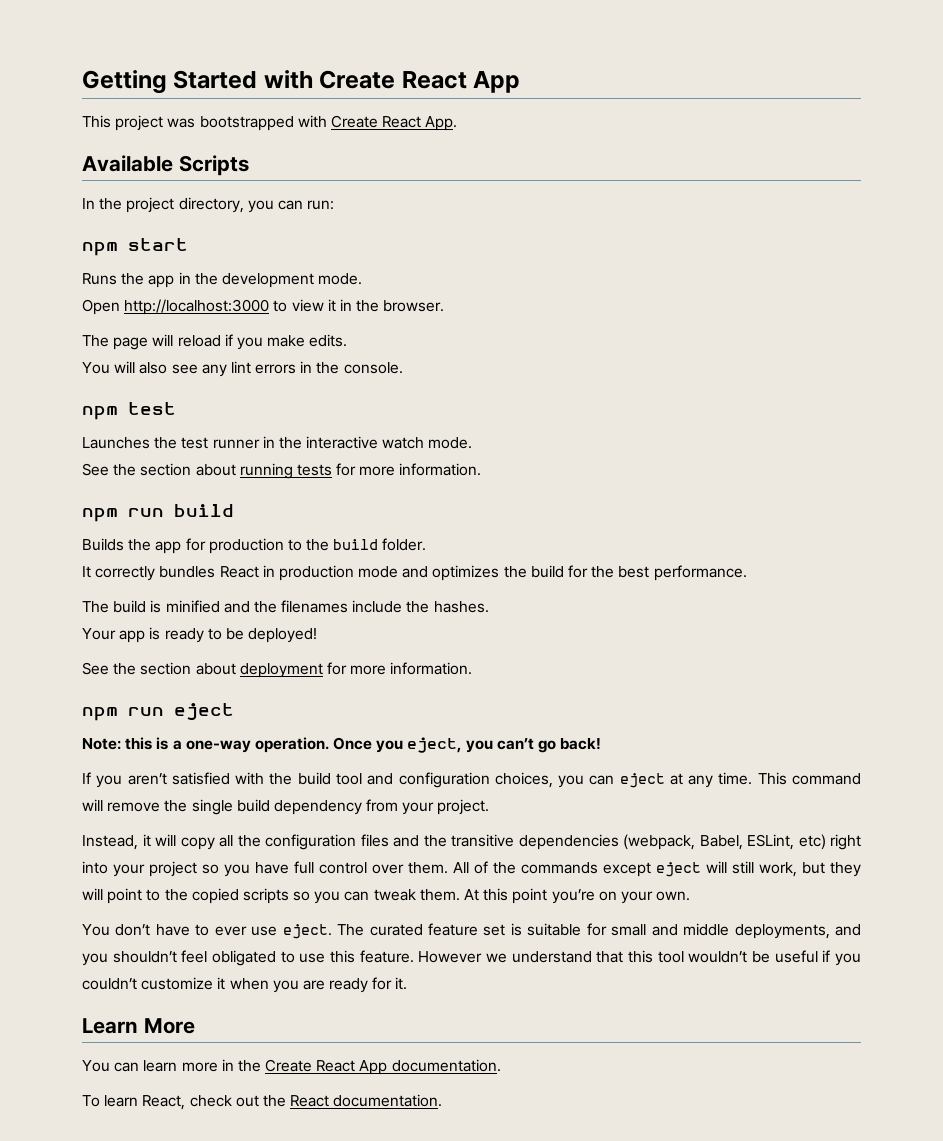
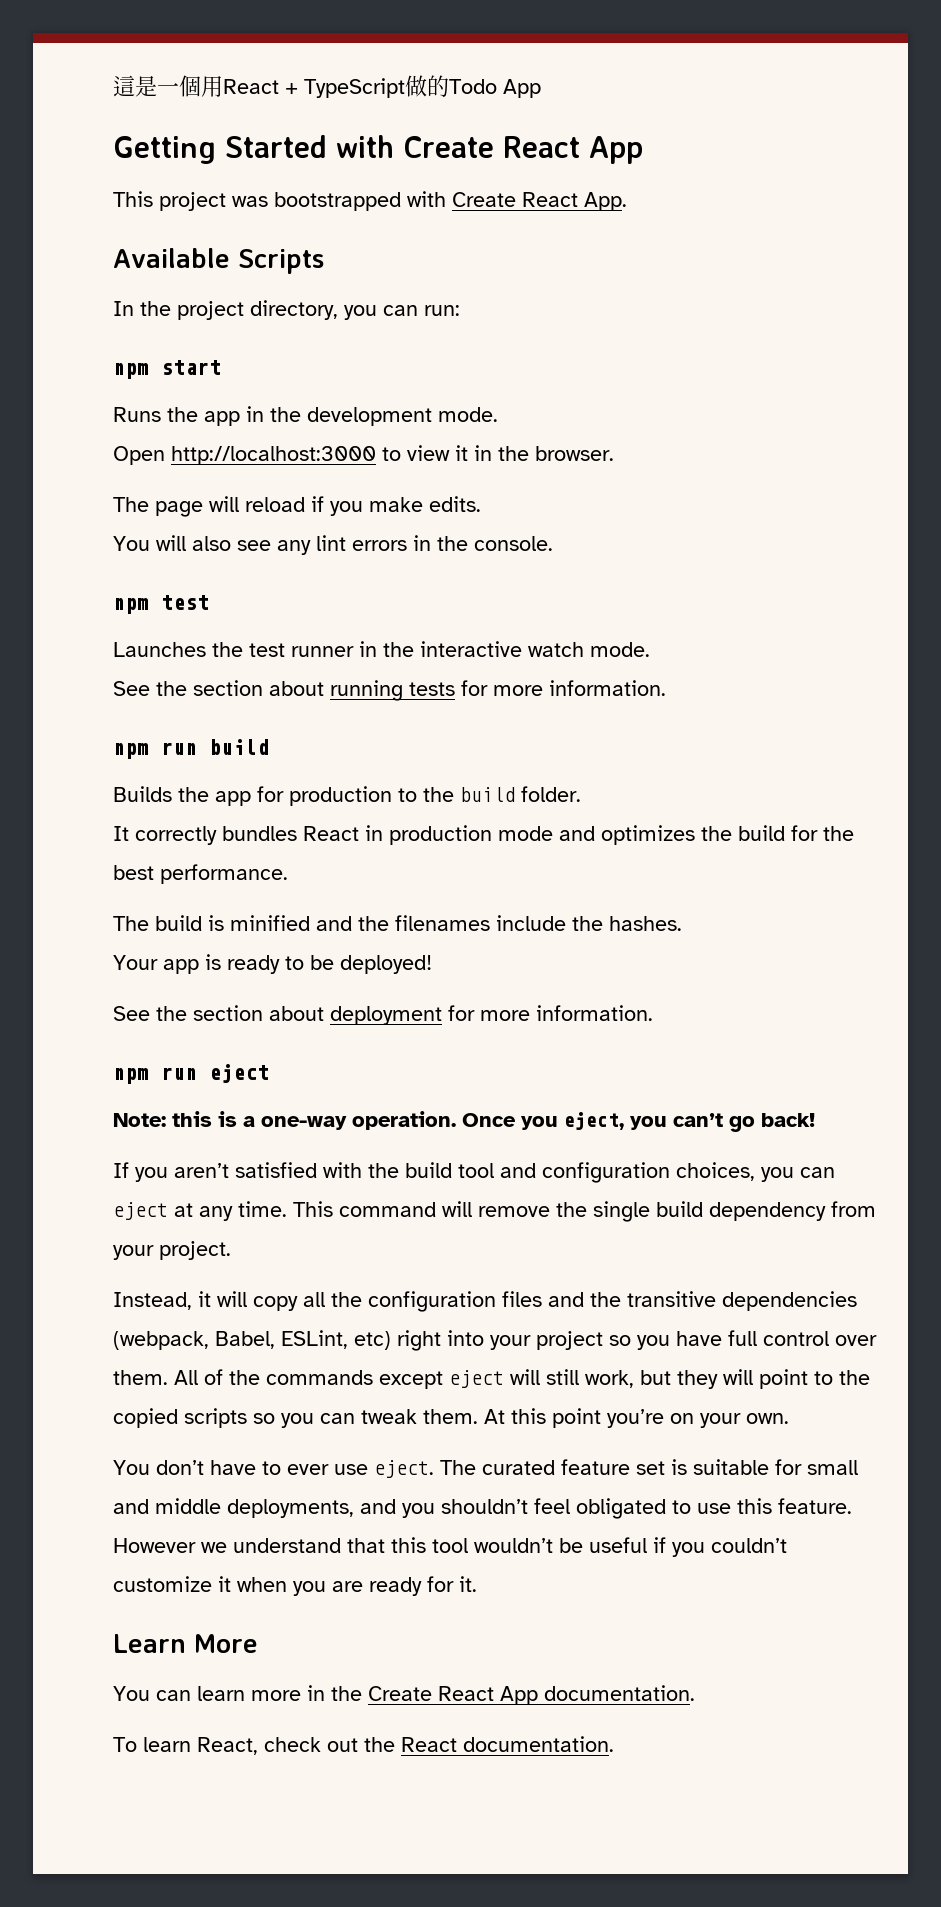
+ 這是一個用React + TypeScript做的Todo App

